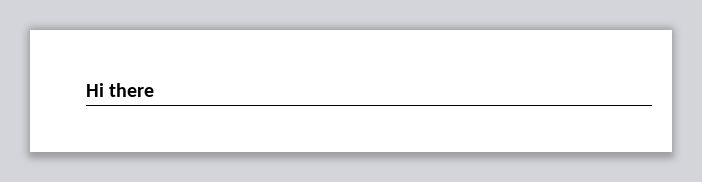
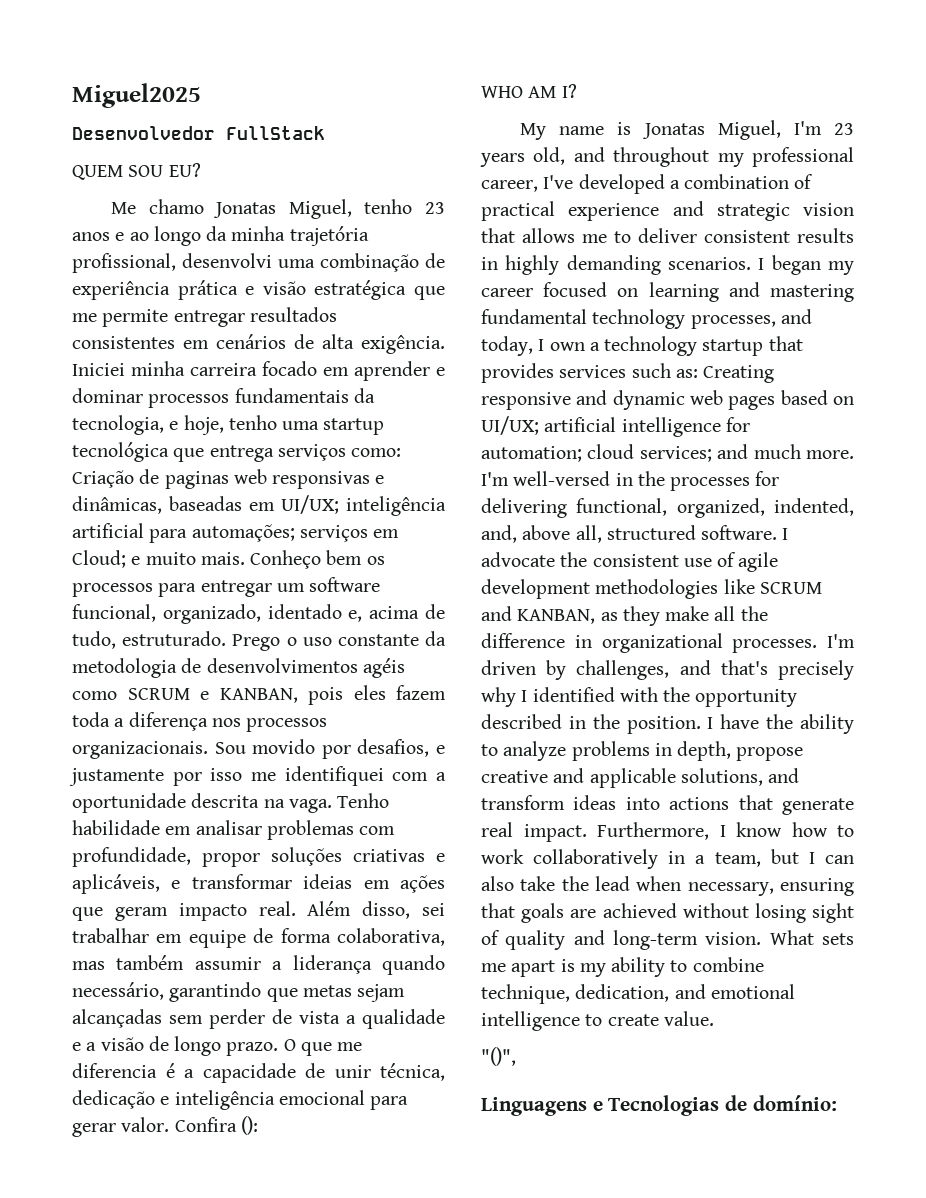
- Hi there
+ Miguel2025
+ Desenvolvedor FullStack
+ QUEM SOU EU?
+ Me chamo Jonatas Miguel, tenho 23 anos e ao longo da minha trajetória profissional, desenvolvi uma combinação de experiência prática e visão estratégica que me permite entregar resultados consistentes em cenários de alta exigência. Iniciei minha carreira focado em aprender e dominar processos fundamentais da tecnologia, e hoje, tenho uma startup tecnológica que entrega serviços como: Criação de paginas web responsivas e dinâmicas, baseadas em UI/UX; inteligência artificial para automações; serviços em Cloud; e muito mais. Conheço bem os processos para entregar um software funcional, organizado, identado e, acima de tudo, estruturado. Prego o uso constante da metodologia de desenvolvimentos agéis como SCRUM e KANBAN, pois eles fazem toda a diferença nos processos organizacionais. Sou movido por desafios, e justamente por isso me identifiquei com a oportunidade descrita na vaga. Tenho habilidade em analisar problemas com profundidade, propor soluções criativas e aplicáveis, e transformar ideias em ações que geram impacto real. Além disso, sei trabalhar em equipe de forma colaborativa, mas também assumir a liderança quando necessário, garantindo que metas sejam alcançadas sem perder de vista a qualidade e a visão de longo prazo. O que me diferencia é a capacidade de unir técnica, dedicação e inteligência emocional para gerar valor. Confira ():
+ WHO AM I?
+ My name is Jonatas Miguel, I'm 23 years old, and throughout my professional career, I've developed a combination of practical experience and strategic vision that allows me to deliver consistent results in highly demanding scenarios. I began my career focused on learning and mastering fundamental technology processes, and today, I own a technology startup that provides services such as: Creating responsive and dynamic web pages based on UI/UX; artificial intelligence for automation; cloud services; and much more. I'm well-versed in the processes for delivering functional, organized, indented, and, above all, structured software. I advocate the consistent use of agile development methodologies like SCRUM and KANBAN, as they make all the difference in organizational processes. I'm driven by challenges, and that's precisely why I identified with the opportunity described in the position. I have the ability to analyze problems in depth, propose creative and applicable solutions, and transform ideas into actions that generate real impact. Furthermore, I know how to work collaboratively in a team, but I can also take the lead when necessary, ensuring that goals are achieved without losing sight of quality and long-term vision. What sets me apart is my ability to combine technique, dedication, and emotional intelligence to create value.
+ "()",
+ Linguagens e Tecnologias de domínio:

